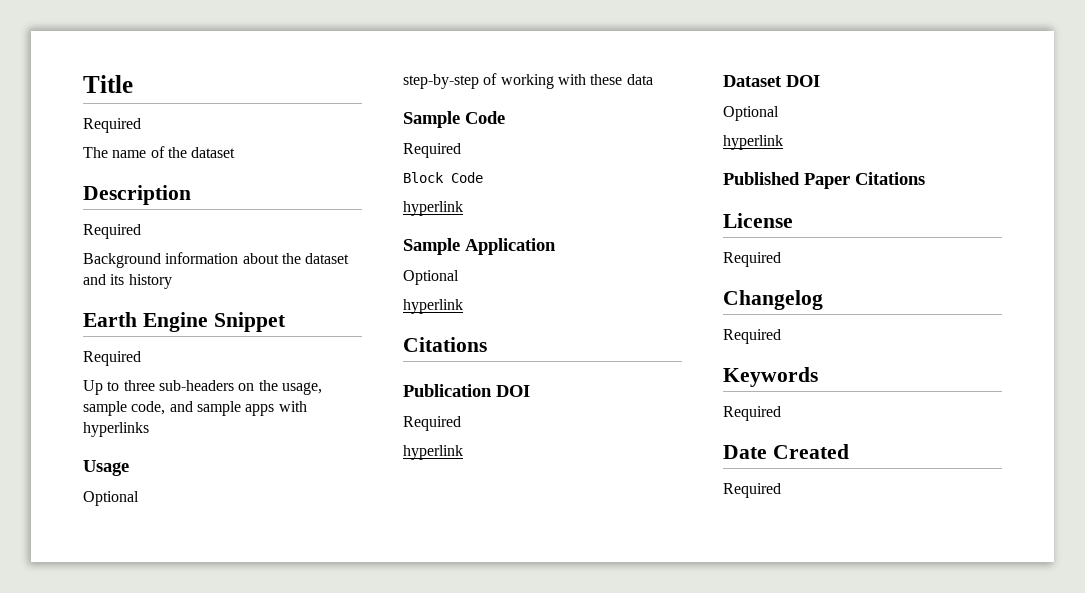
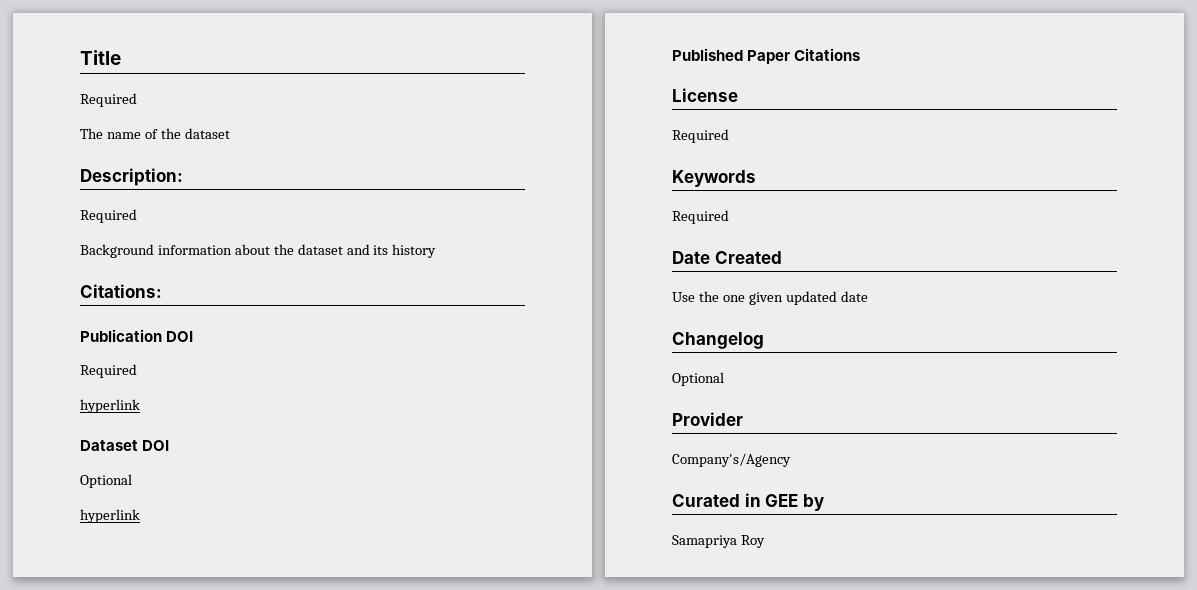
- Description
+ Description:
- Earth Engine Snippet
- Required
- Up to three sub-headers on the usage, sample code, and sample apps with hyperlinks
- Usage
- Optional
- step-by-step of working with these data
- Sample Code
- Required
- Block Code
- hyperlink
- Sample Application
- Optional
- hyperlink
- Citations
+ Citations:
- Changelog
- Required
  Date Created
- Required
+ Use the one given updated date
+ Changelog
+ Optional
+ Provider
+ Company's/Agency
+ Curated in GEE by
+ Samapriya Roy

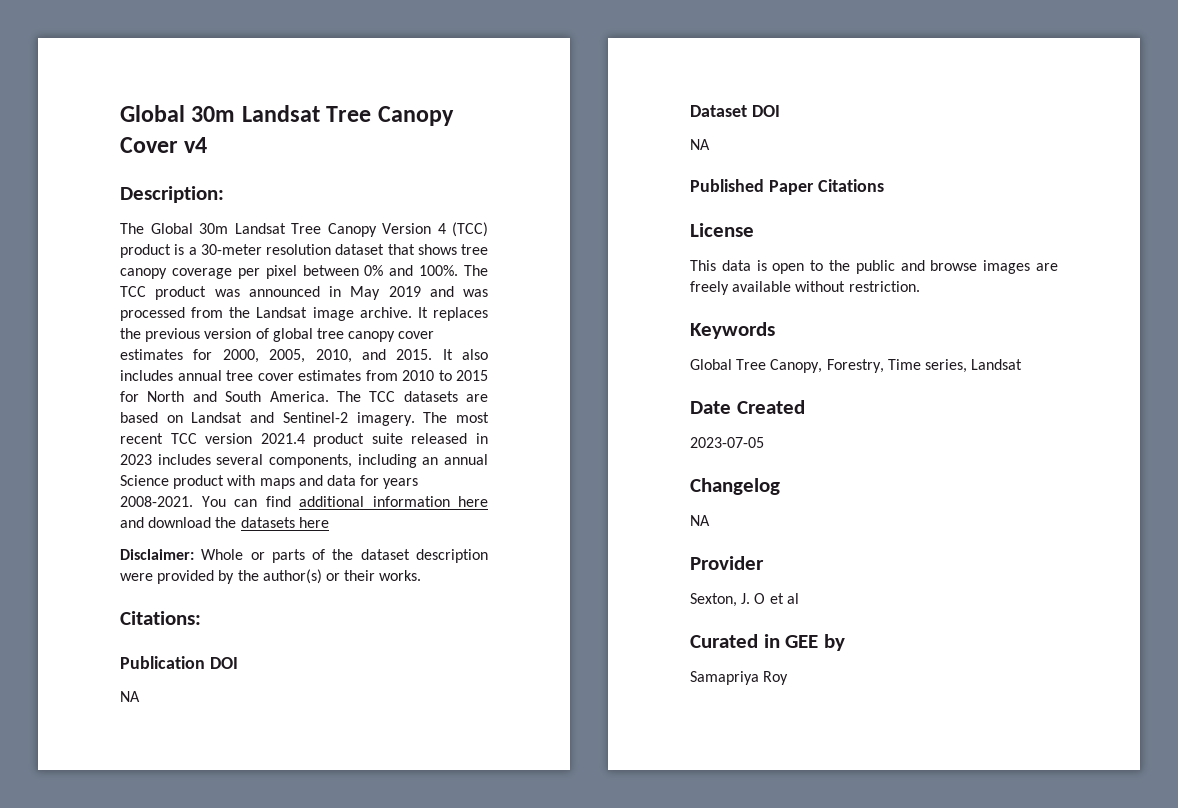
- Title
- Required
- The name of the dataset
+ Global 30m Landsat Tree Canopy Cover v4
  Description:
- Required
- Background information about the dataset and its history
+ The Global 30m Landsat Tree Canopy Version 4 (TCC) product is a 30-meter resolution dataset that shows tree canopy coverage per pixel between 0% and 100%. The TCC product was announced in May 2019 and was processed from the Landsat image archive. It replaces the previous version of global tree canopy cover estimates for 2000, 2005, 2010, and 2015. It also includes annual tree cover estimates from 2010 to 2015 for North and South America. The TCC datasets are based on Landsat and Sentinel-2 imagery. The most recent TCC version 2021.4 product suite released in 2023 includes several components, including an annual Science product with maps and data for years 2008-2021. You can find additional information here and download the datasets here
+ Disclaimer: Whole or parts of the dataset description were provided by the author(s) or their works.
  Publication DOI
- Required
- hyperlink
+ NA
  Dataset DOI
- Optional
- hyperlink
+ NA
  License
- Required
+ This data is open to the public and browse images are freely available without restriction.
  Keywords
- Required
+ Global Tree Canopy, Forestry, Time series, Landsat
  Date Created
- Use the one given updated date
+ 2023-07-05
  Changelog
- Optional
+ NA
- Company's/Agency
+ Sexton, J. O et al

